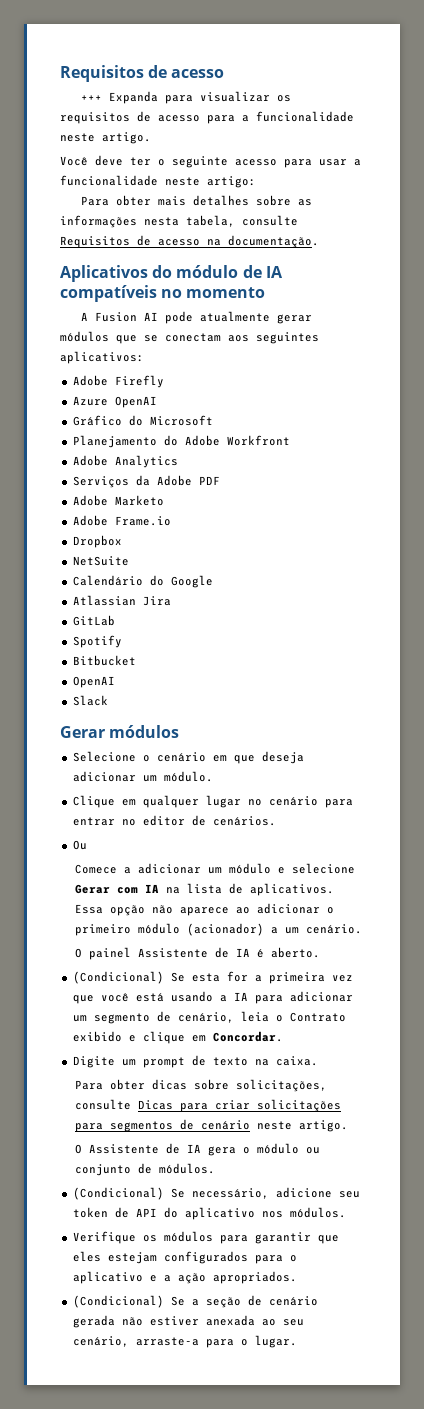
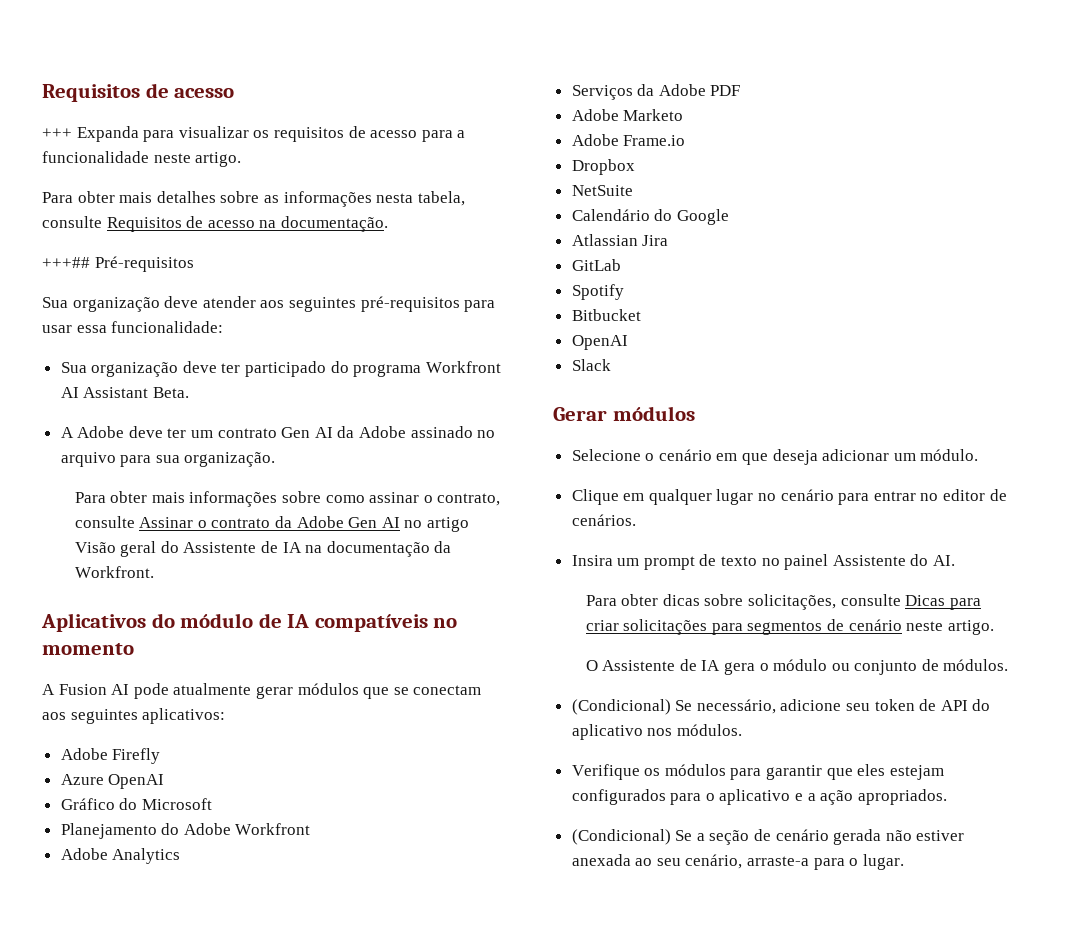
- Você deve ter o seguinte acesso para usar a funcionalidade neste artigo:
+ +++## Pré-requisitos
+ Sua organização deve atender aos seguintes pré-requisitos para usar essa funcionalidade:
+ Sua organização deve ter participado do programa Workfront AI Assistant Beta.
+ A Adobe deve ter um contrato Gen AI da Adobe assinado no arquivo para sua organização.
+ Para obter mais informações sobre como assinar o contrato, consulte Assinar o contrato da Adobe Gen AI no artigo Visão geral do Assistente de IA na documentação da Workfront.
- Ou
- Comece a adicionar um módulo e selecione Gerar com IA na lista de aplicativos. Essa opção não aparece ao adicionar o primeiro módulo (acionador) a um cenário.
- O painel Assistente de IA é aberto.
- (Condicional) Se esta for a primeira vez que você está usando a IA para adicionar um segmento de cenário, leia o Contrato exibido e clique em Concordar.
- Digite um prompt de texto na caixa.
+ Insira um prompt de texto no painel Assistente do AI.

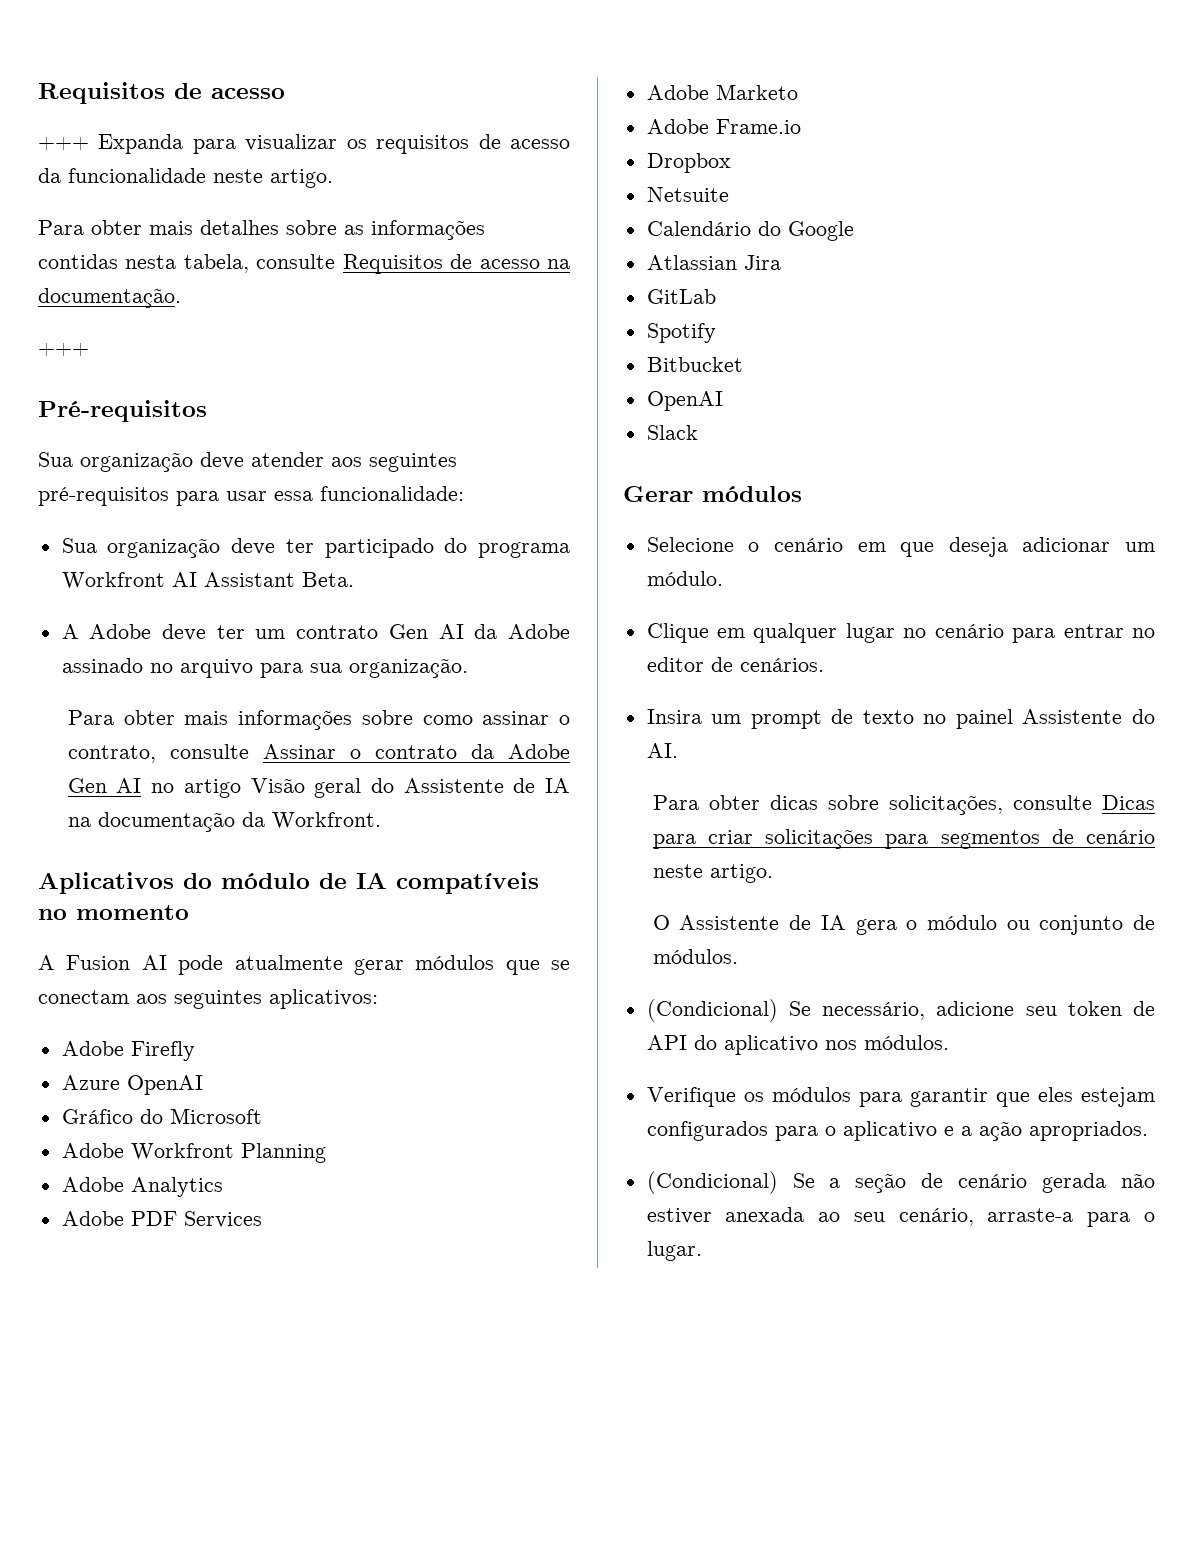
- +++ Expanda para visualizar os requisitos de acesso para a funcionalidade neste artigo.
+ +++ Expanda para visualizar os requisitos de acesso da funcionalidade neste artigo.
- Para obter mais detalhes sobre as informações nesta tabela, consulte Requisitos de acesso na documentação.
- +++## Pré-requisitos
+ Para obter mais detalhes sobre as informações contidas nesta tabela, consulte Requisitos de acesso na documentação.
+ +++
+ Pré-requisitos
- Planejamento do Adobe Workfront
+ Adobe Workfront Planning
- Serviços da Adobe PDF
+ Adobe PDF Services
- NetSuite
+ Netsuite

